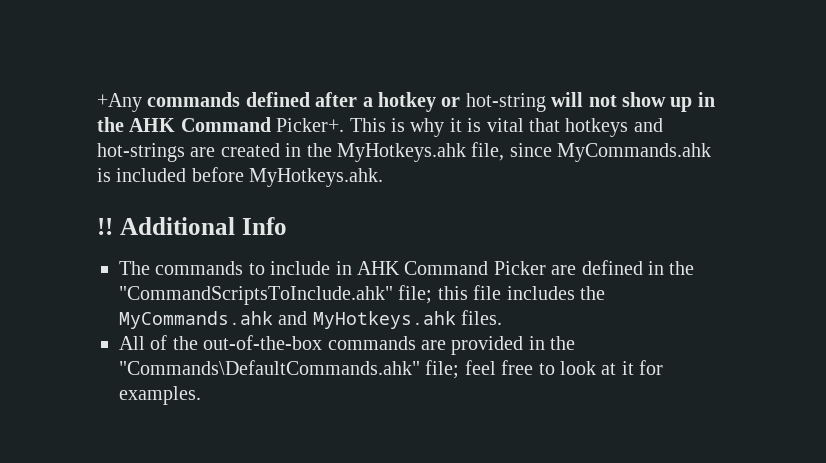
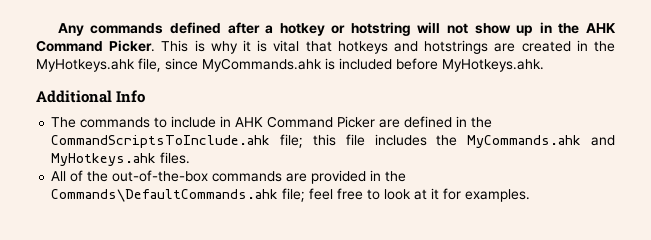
- +Any commands defined after a hotkey or hot-string will not show up in the AHK Command Picker+.
+ Any commands defined after a hotkey or hotstring will not show up in the AHK Command Picker.
- This is why it is vital that hotkeys and hot-strings are created in the MyHotkeys.ahk file, since MyCommands.ahk is included before MyHotkeys.ahk.
+ This is why it is vital that hotkeys and hotstrings are created in the MyHotkeys.ahk file, since MyCommands.ahk is included before MyHotkeys.ahk.
- !!
- The commands to include in AHK Command Picker are defined in the "CommandScriptsToInclude.ahk" file; this file includes the MyCommands.ahk and MyHotkeys.ahk files.
+ The commands to include in AHK Command Picker are defined in the CommandScriptsToInclude.ahk file; this file includes the MyCommands.ahk and MyHotkeys.ahk files.
- All of the out-of-the-box commands are provided in the "Commands\DefaultCommands.ahk" file; feel free to look at it for examples.
+ All of the out-of-the-box commands are provided in the Commands\DefaultCommands.ahk file; feel free to look at it for examples.

